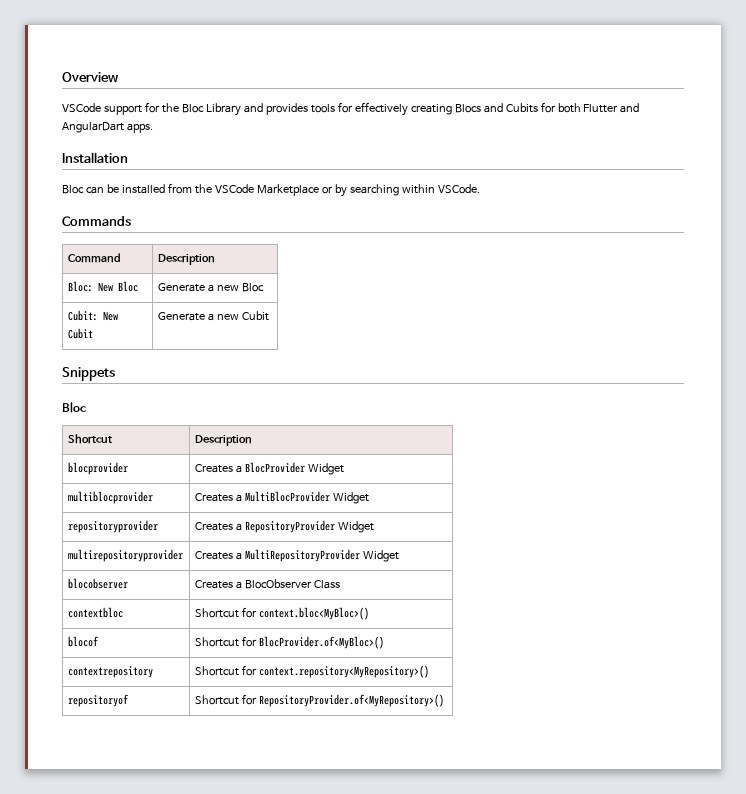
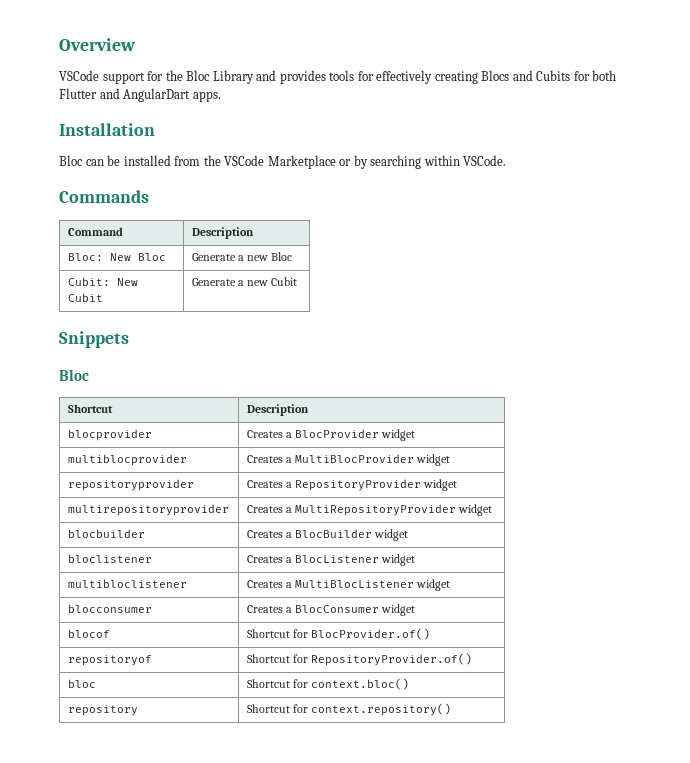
- blocprovider | Creates a BlocProvider Widget
+ blocprovider | Creates a BlocProvider widget
- multiblocprovider | Creates a MultiBlocProvider Widget
+ multiblocprovider | Creates a MultiBlocProvider widget
- repositoryprovider | Creates a RepositoryProvider Widget
+ repositoryprovider | Creates a RepositoryProvider widget
- multirepositoryprovider | Creates a MultiRepositoryProvider Widget
- blocobserver | Creates a BlocObserver Class
- contextbloc | Shortcut for context.bloc<MyBloc>()
- blocof | Shortcut for BlocProvider.of<MyBloc>()
- contextrepository | Shortcut for context.repository<MyRepository>()
- repositoryof | Shortcut for RepositoryProvider.of<MyRepository>()
+ multirepositoryprovider | Creates a MultiRepositoryProvider widget
+ blocbuilder | Creates a BlocBuilder widget
+ bloclistener | Creates a BlocListener widget
+ multibloclistener | Creates a MultiBlocListener widget
+ blocconsumer | Creates a BlocConsumer widget
+ blocof | Shortcut for BlocProvider.of()
+ repositoryof | Shortcut for RepositoryProvider.of()
+ bloc | Shortcut for context.bloc()
+ repository | Shortcut for context.repository()

